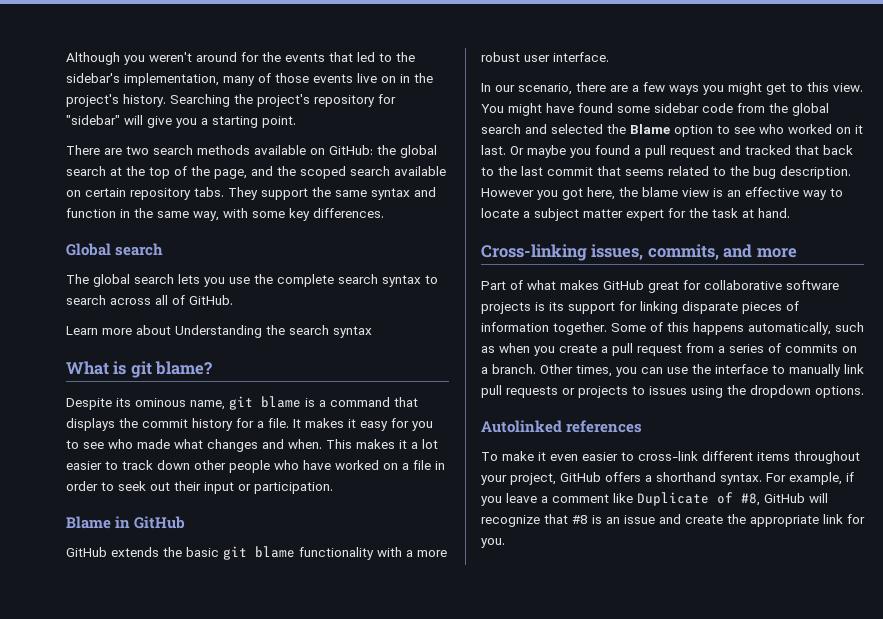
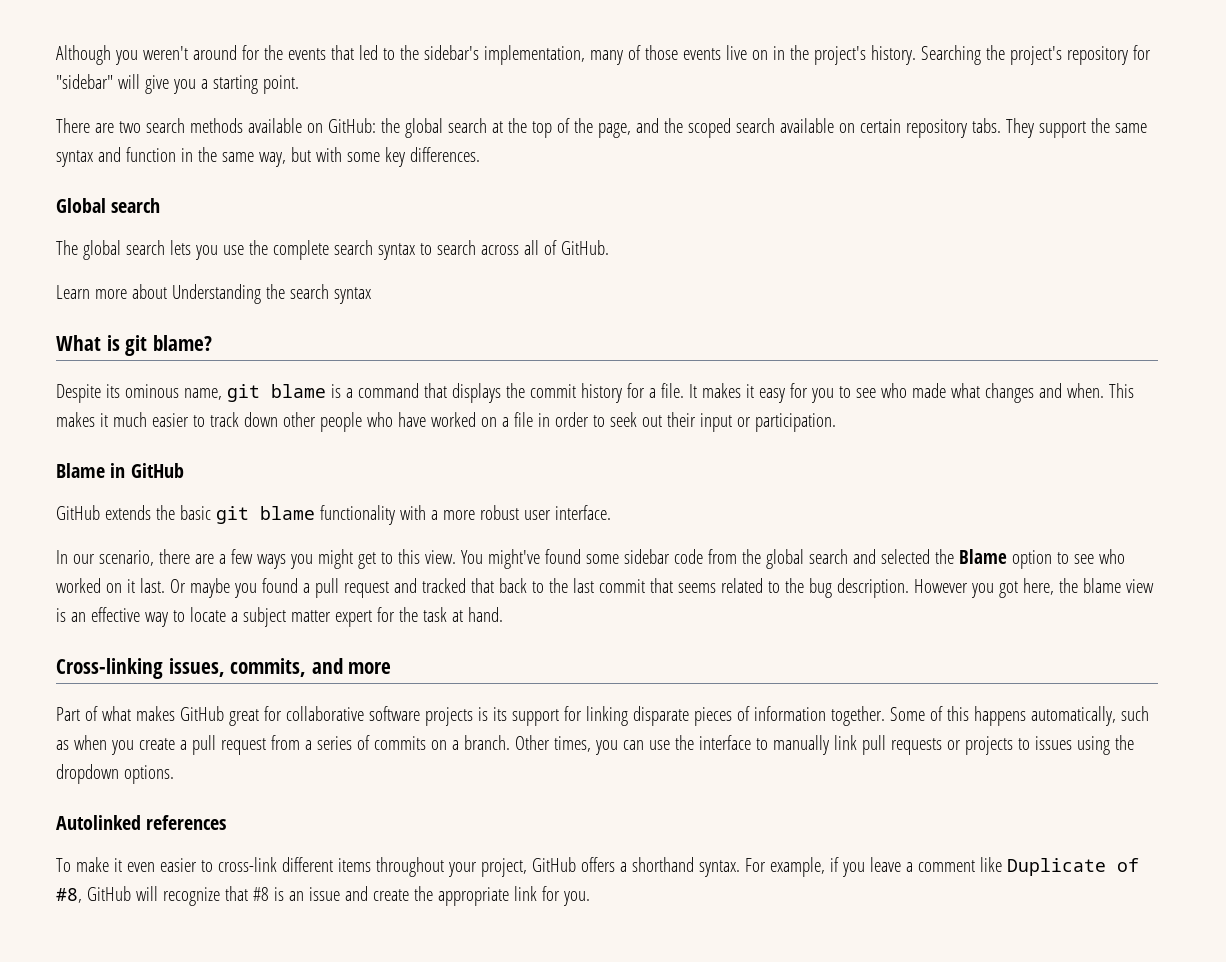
- They support the same syntax and function in the same way, with some key differences.
+ They support the same syntax and function in the same way, but with some key differences.
- This makes it a lot easier to track down other people who have worked on a file in order to seek out their input or participation.
+ This makes it much easier to track down other people who have worked on a file in order to seek out their input or participation.
- You might have found some sidebar code from the global search and selected the Blame option to see who worked on it last.
+ You might've found some sidebar code from the global search and selected the Blame option to see who worked on it last.

